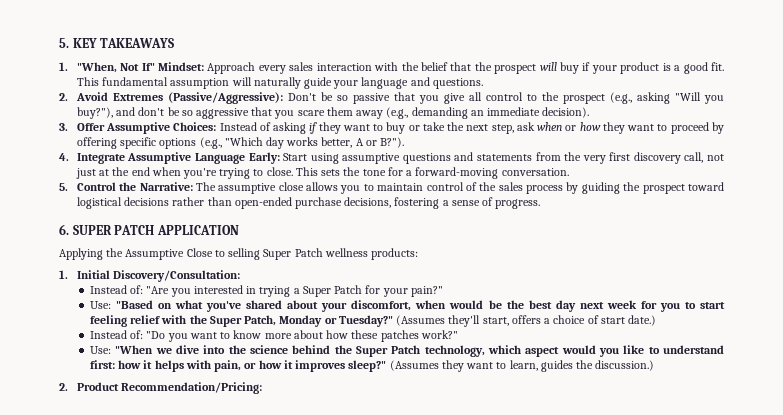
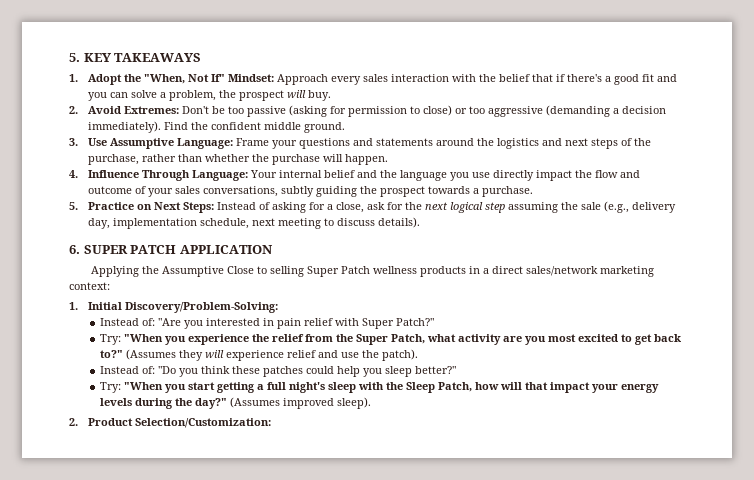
- 1. "When, Not If" Mindset: Approach every sales interaction with the belief that the prospect will buy if your product is a good fit. This fundamental assumption will naturally guide your language and questions.
- 2. Avoid Extremes (Passive/Aggressive): Don't be so passive that you give all control to the prospect (e.g., asking "Will you buy?"), and don't be so aggressive that you scare them away (e.g., demanding an immediate decision).
- 3. Offer Assumptive Choices: Instead of asking if they want to buy or take the next step, ask when or how they want to proceed by offering specific options (e.g., "Which day works better, A or B?").
- 4. Integrate Assumptive Language Early: Start using assumptive questions and statements from the very first discovery call, not just at the end when you're trying to close. This sets the tone for a forward-moving conversation.
- 5. Control the Narrative: The assumptive close allows you to maintain control of the sales process by guiding the prospect toward logistical decisions rather than open-ended purchase decisions, fostering a sense of progress.
+ 1. Adopt the "When, Not If" Mindset: Approach every sales interaction with the belief that if there's a good fit and you can solve a problem, the prospect will buy.
+ 2. Avoid Extremes: Don't be too passive (asking for permission to close) or too aggressive (demanding a decision immediately). Find the confident middle ground.
+ 3. Use Assumptive Language: Frame your questions and statements around the logistics and next steps of the purchase, rather than whether the purchase will happen.
+ 4. Influence Through Language: Your internal belief and the language you use directly impact the flow and outcome of your sales conversations, subtly guiding the prospect towards a purchase.
+ 5. Practice on Next Steps: Instead of asking for a close, ask for the next logical step assuming the sale (e.g., delivery day, implementation schedule, next meeting to discuss details).
- Applying the Assumptive Close to selling Super Patch wellness products:
+ Applying the Assumptive Close to selling Super Patch wellness products in a direct sales/network marketing context:
- 1. Initial Discovery/Consultation:
+ 1. Initial Discovery/Problem-Solving:
- Instead of: "Are you interested in trying a Super Patch for your pain?"
- Use: "Based on what you've shared about your discomfort, when would be the best day next week for you to start feeling relief with the Super Patch, Monday or Tuesday?" (Assumes they'll start, offers a choice of start date.)
- Instead of: "Do you want to know more about how these patches work?"
- Use: "When we dive into the science behind the Super Patch technology, which aspect would you like to understand first: how it helps with pain, or how it improves sleep?" (Assumes they want to learn, guides the discussion.)
+ Instead of: "Are you interested in pain relief with Super Patch?"
+ Try: "When you experience the relief from the Super Patch, what activity are you most excited to get back to?" (Assumes they will experience relief and use the patch).
+ Instead of: "Do you think these patches could help you sleep better?"
+ Try: "When you start getting a full night's sleep with the Sleep Patch, how will that impact your energy levels during the day?" (Assumes improved sleep).
- 2. Product Recommendation/Pricing:
+ 2. Product Selection/Customization:

